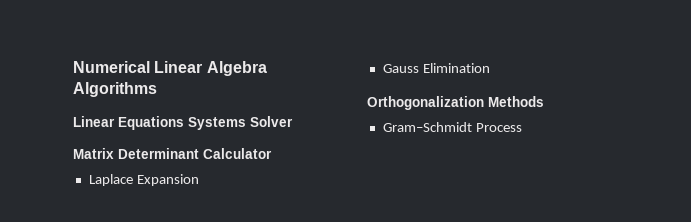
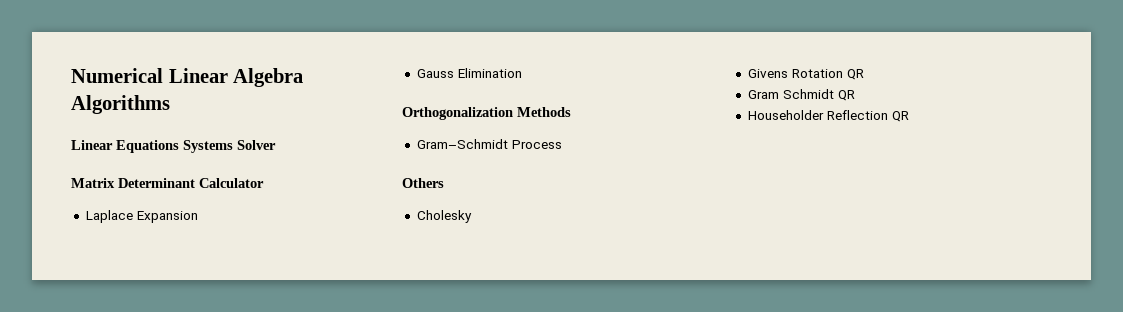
+ Others
+ Cholesky
+ Givens Rotation QR
+ Gram Schmidt QR
+ Householder Reflection QR

